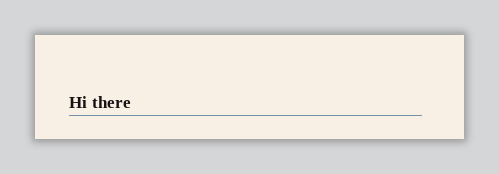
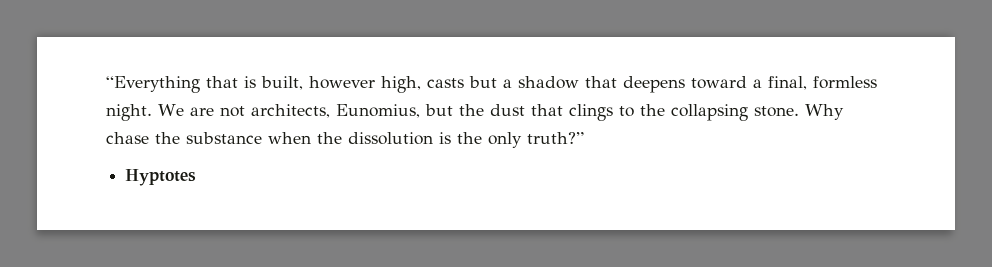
- Hi there
+ “Everything that is built, however high, casts but a shadow that deepens toward a final, formless night. We are not architects, Eunomius, but the dust that clings to the collapsing stone. Why chase the substance when the dissolution is the only truth?”
+ Hyptotes

